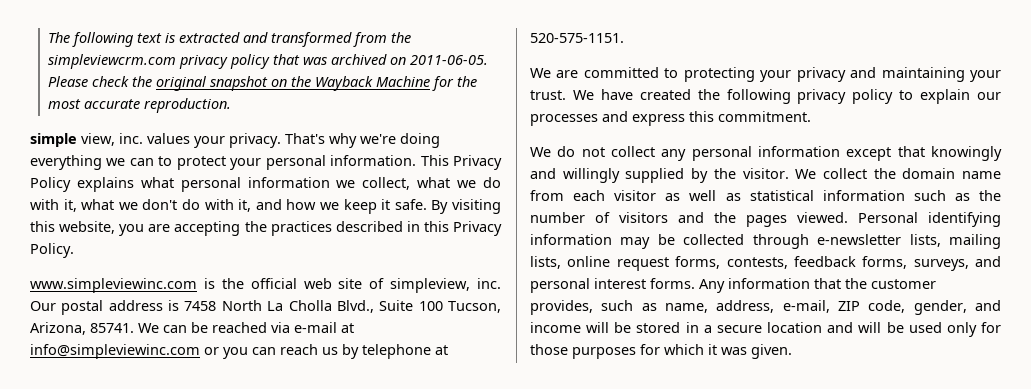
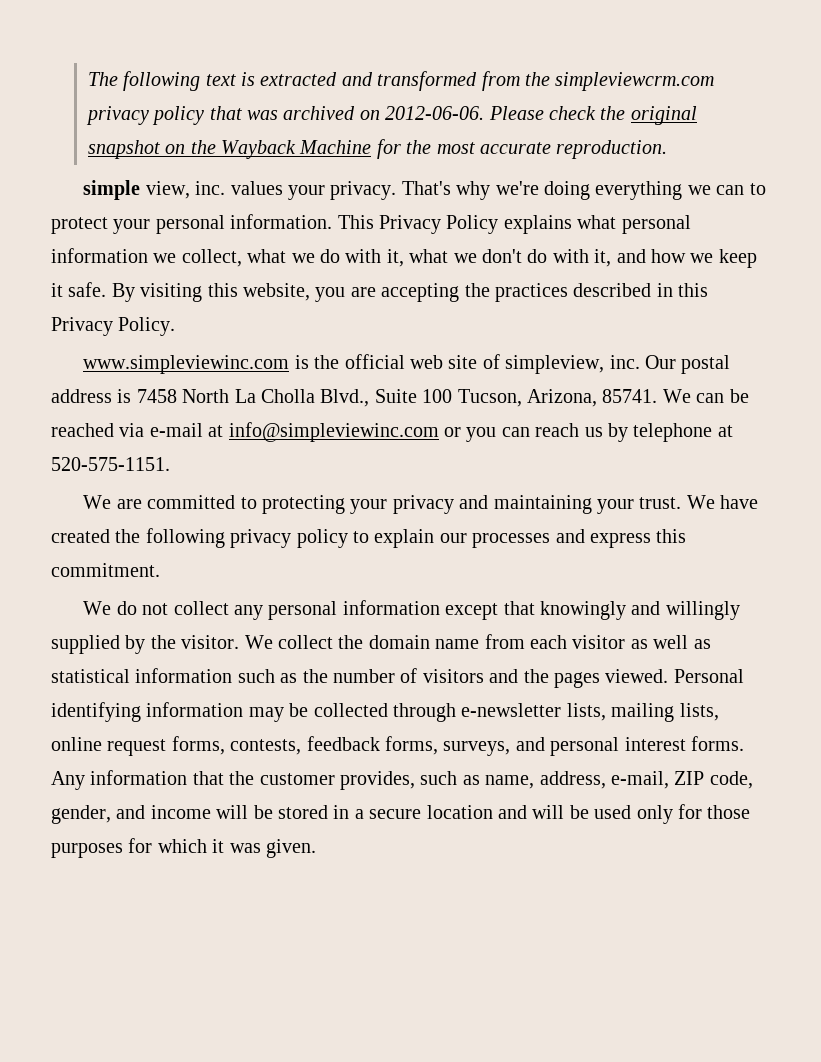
- The following text is extracted and transformed from the simpleviewcrm.com privacy policy that was archived on 2011-06-05.
+ The following text is extracted and transformed from the simpleviewcrm.com privacy policy that was archived on 2012-06-06.

